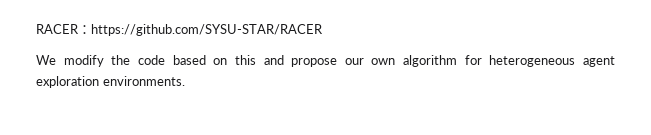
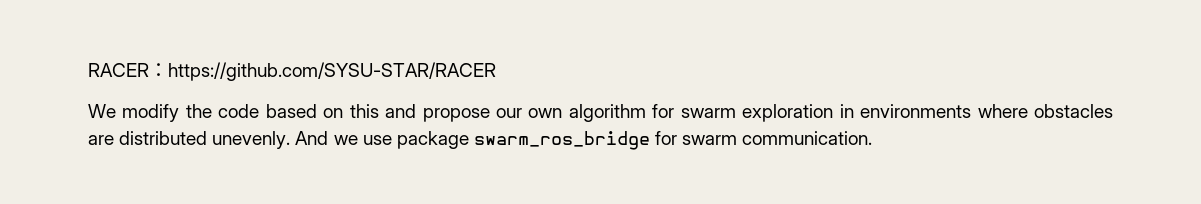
- We modify the code based on this and propose our own algorithm for heterogeneous agent exploration environments.
+ We modify the code based on this and propose our own algorithm for swarm exploration in environments where obstacles are distributed unevenly. And we use package swarm_ros_bridge for swarm communication.

